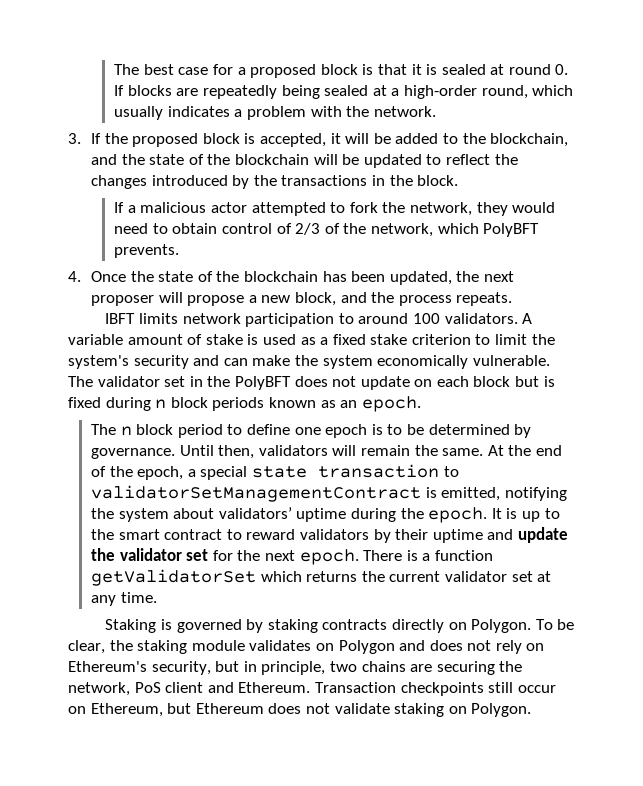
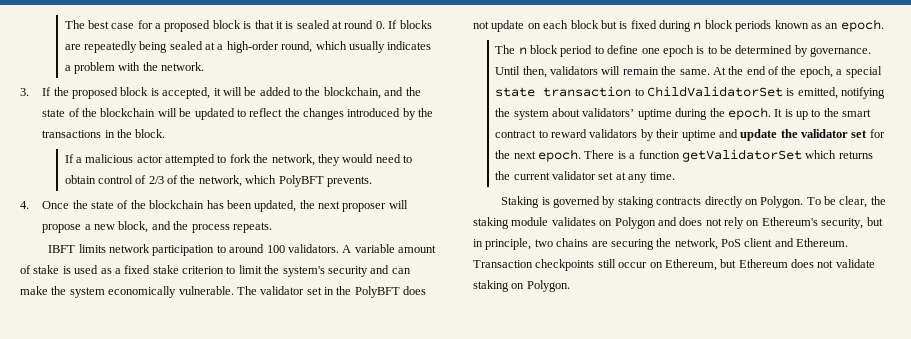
- At the end of the epoch, a special state transaction to validatorSetManagementContract is emitted, notifying the system about validators’ uptime during the epoch.
+ At the end of the epoch, a special state transaction to ChildValidatorSet is emitted, notifying the system about validators’ uptime during the epoch.

